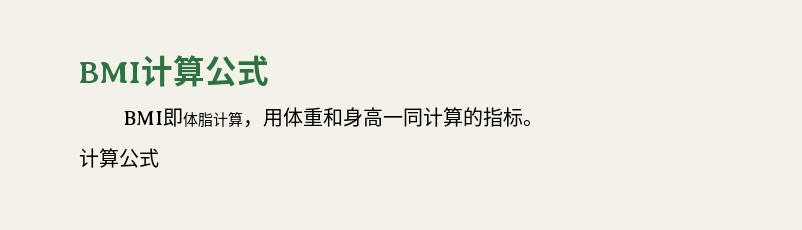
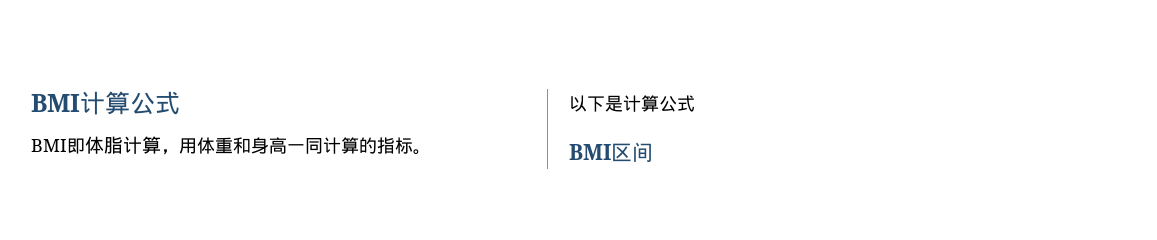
  BMI即体脂计算，用体重和身高一同计算的指标。
- 计算公式
+ 以下是计算公式
+ BMI区间

